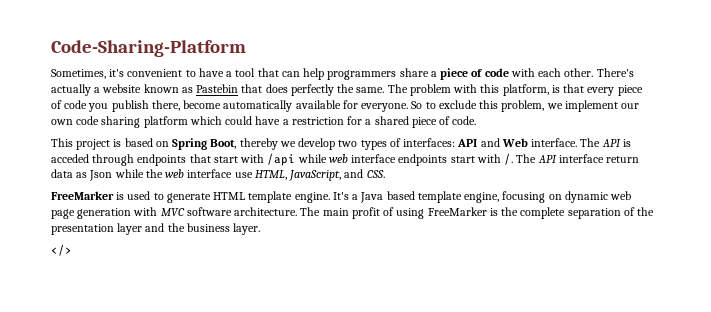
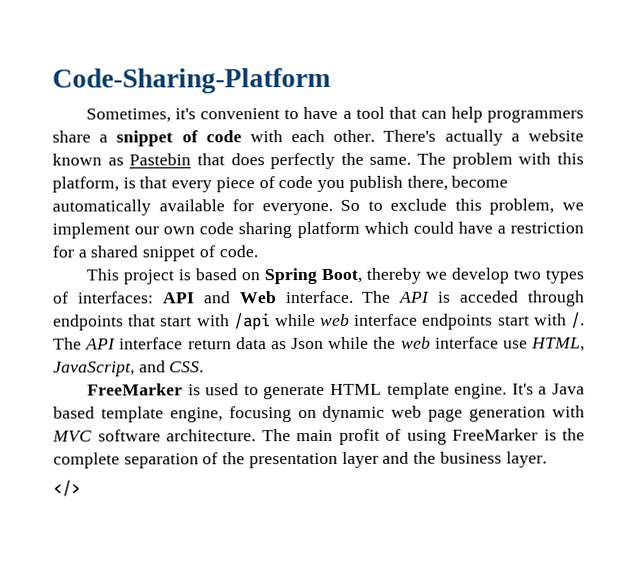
- Sometimes, it's convenient to have a tool that can help programmers share a piece of code with each other.
+ Sometimes, it's convenient to have a tool that can help programmers share a snippet of code with each other.
- So to exclude this problem, we implement our own code sharing platform which could have a restriction for a shared piece of code.
+ So to exclude this problem, we implement our own code sharing platform which could have a restriction for a shared snippet of code.

